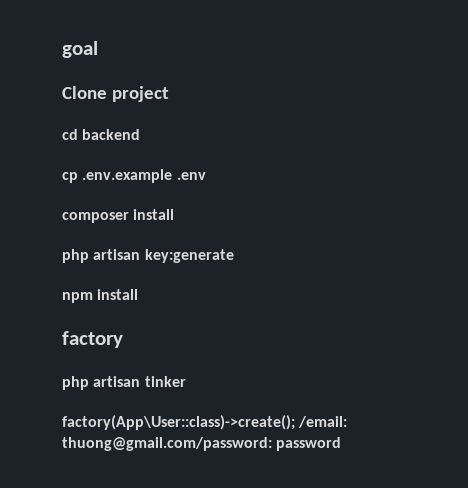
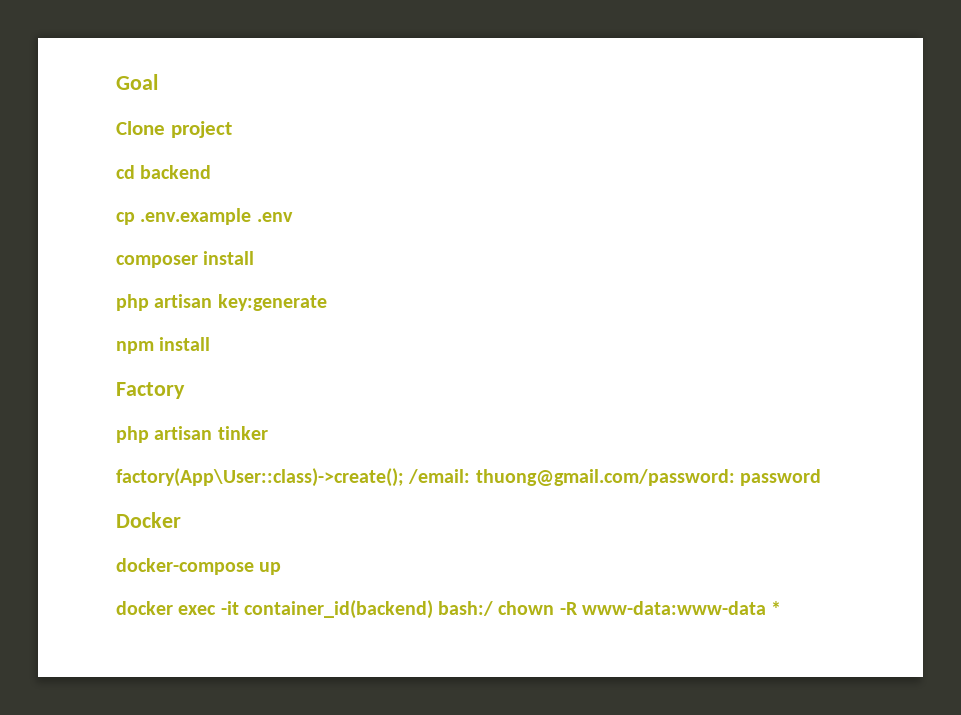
- goal
+ Goal
- factory
+ Factory
+ Docker
+ docker-compose up
+ docker exec -it container_id(backend) bash:/ chown -R www-data:www-data *

